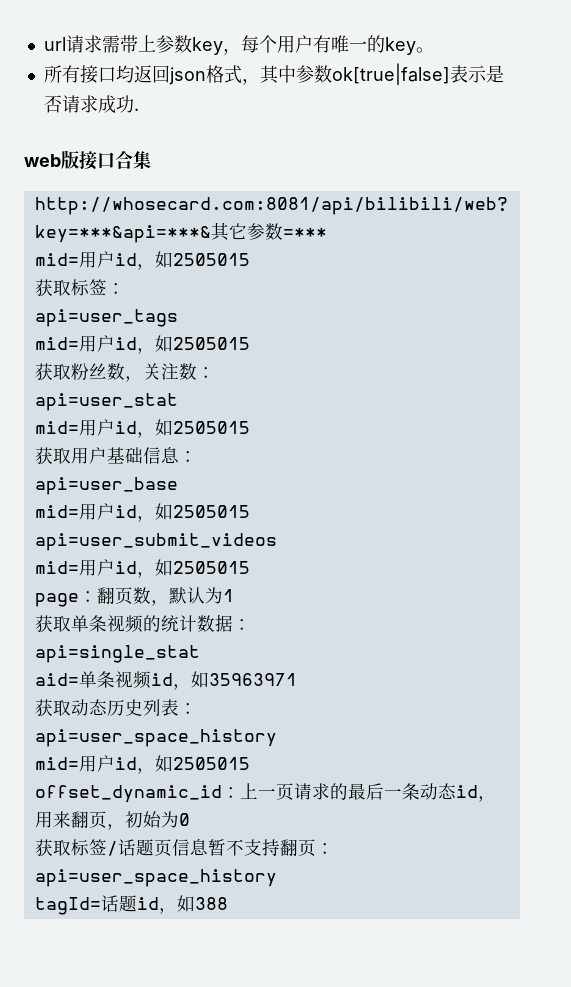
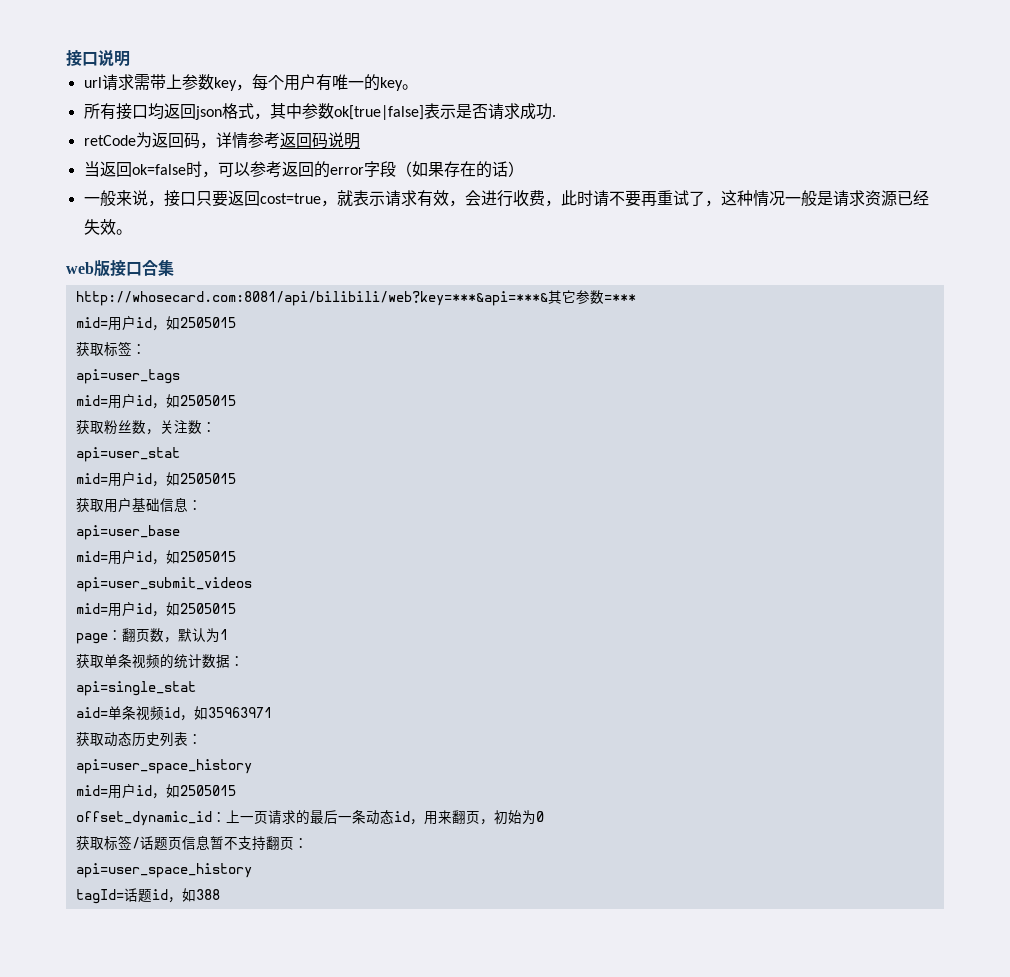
+ 接口说明
+ retCode为返回码，详情参考返回码说明
+ 当返回ok=false时，可以参考返回的error字段（如果存在的话）
+ 一般来说，接口只要返回cost=true，就表示请求有效，会进行收费，此时请不要再重试了，这种情况一般是请求资源已经失效。

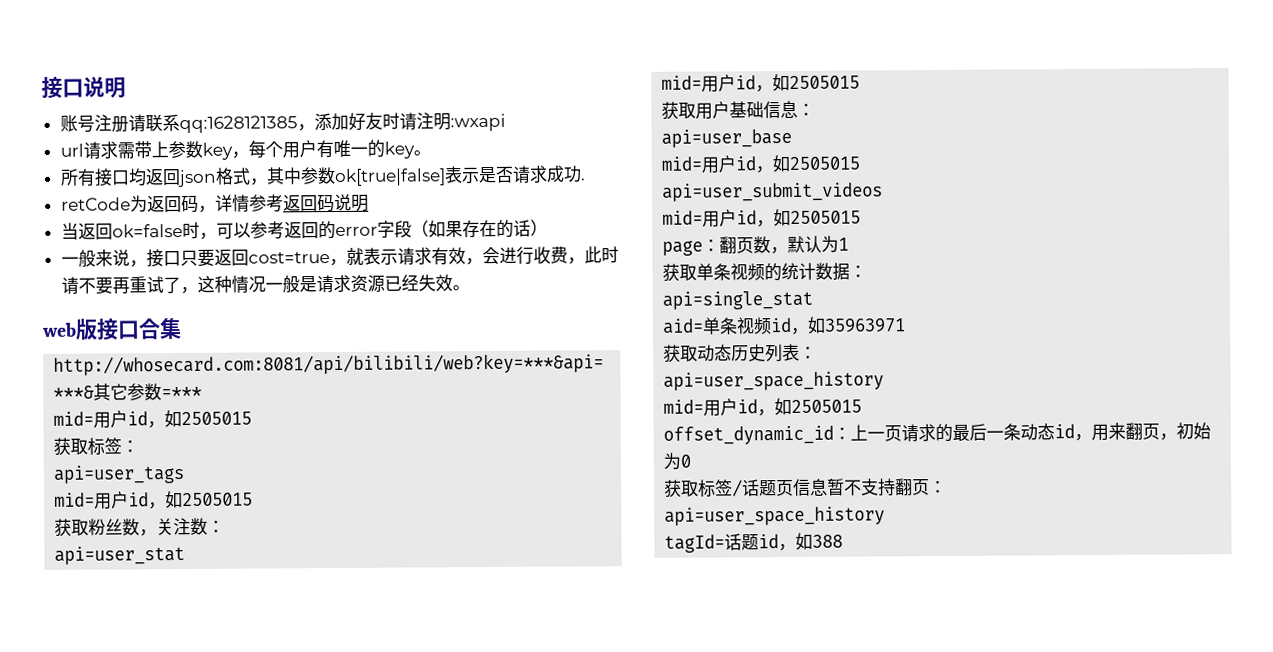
+ 账号注册请联系qq:1628121385，添加好友时请注明:wxapi

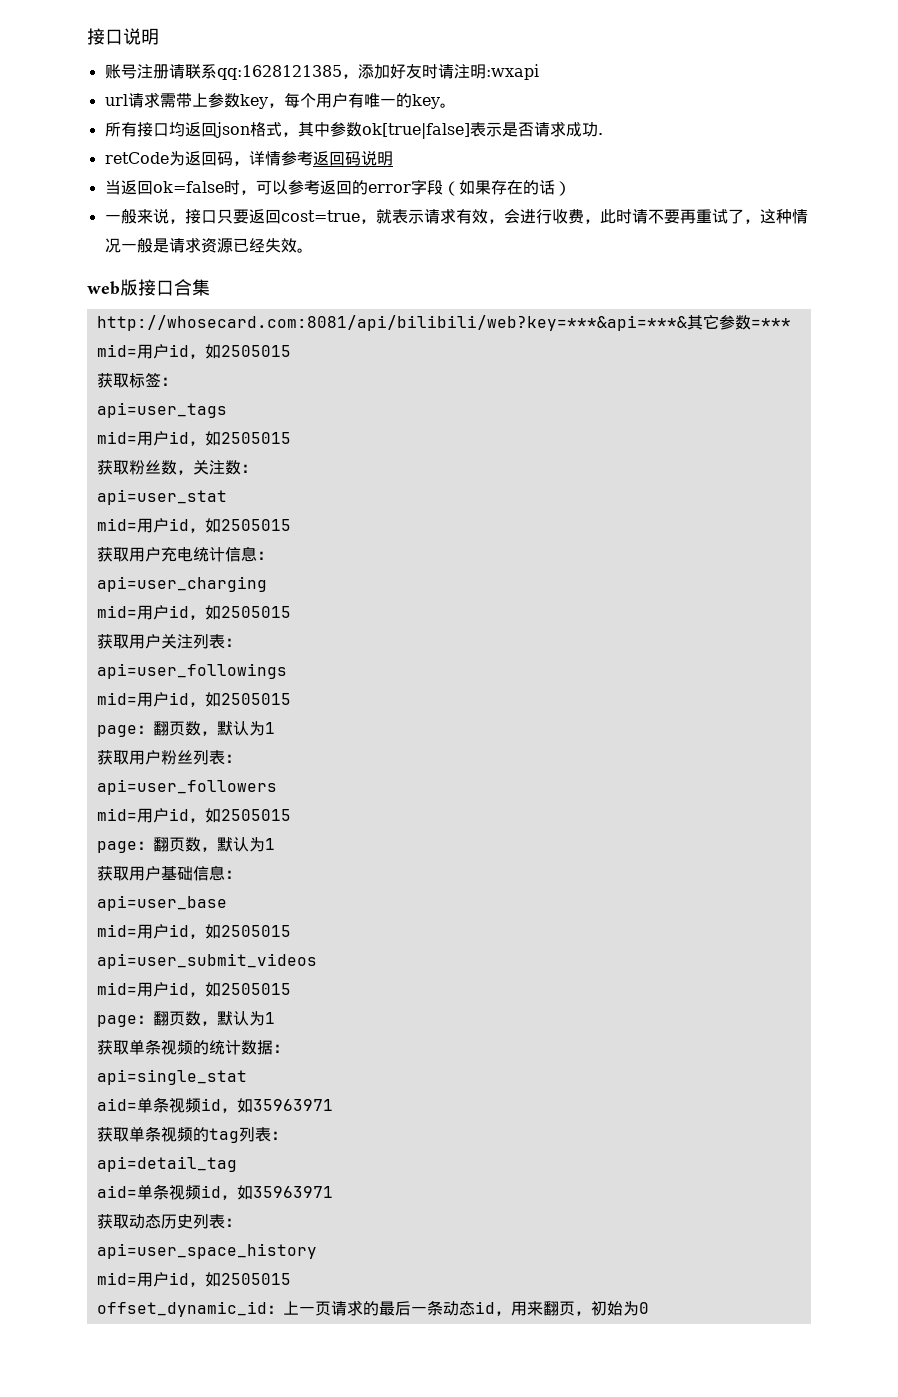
+ 获取用户充电统计信息：
+ api=user_charging
+ mid=用户id，如2505015
+ 获取用户关注列表：
+ api=user_followings
+ mid=用户id，如2505015
+ page：翻页数，默认为1
+ 获取用户粉丝列表：
+ api=user_followers
+ mid=用户id，如2505015
+ page：翻页数，默认为1
+ 获取单条视频的tag列表：
+ api=detail_tag
+ aid=单条视频id，如35963971
- 获取标签/话题页信息暂不支持翻页：
- api=user_space_history
- tagId=话题id，如388

